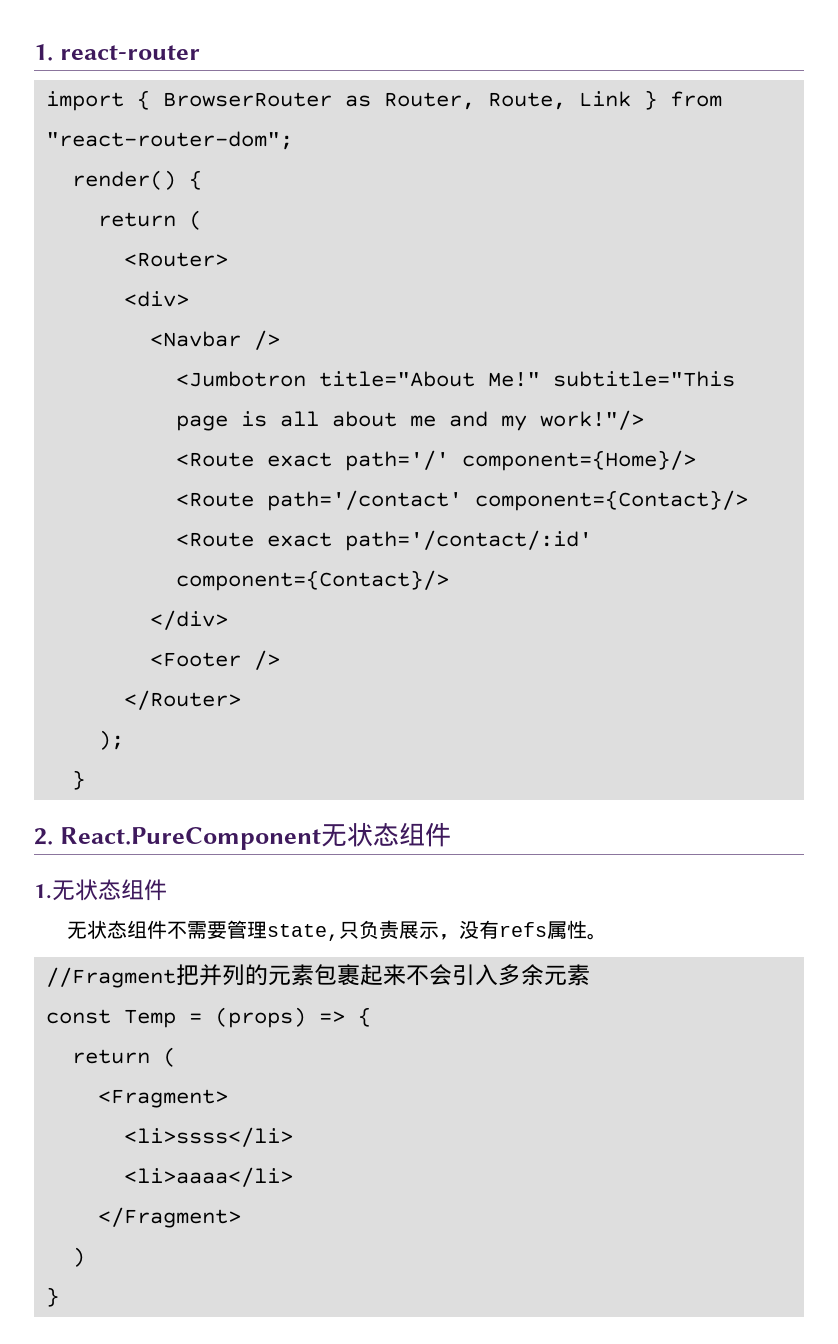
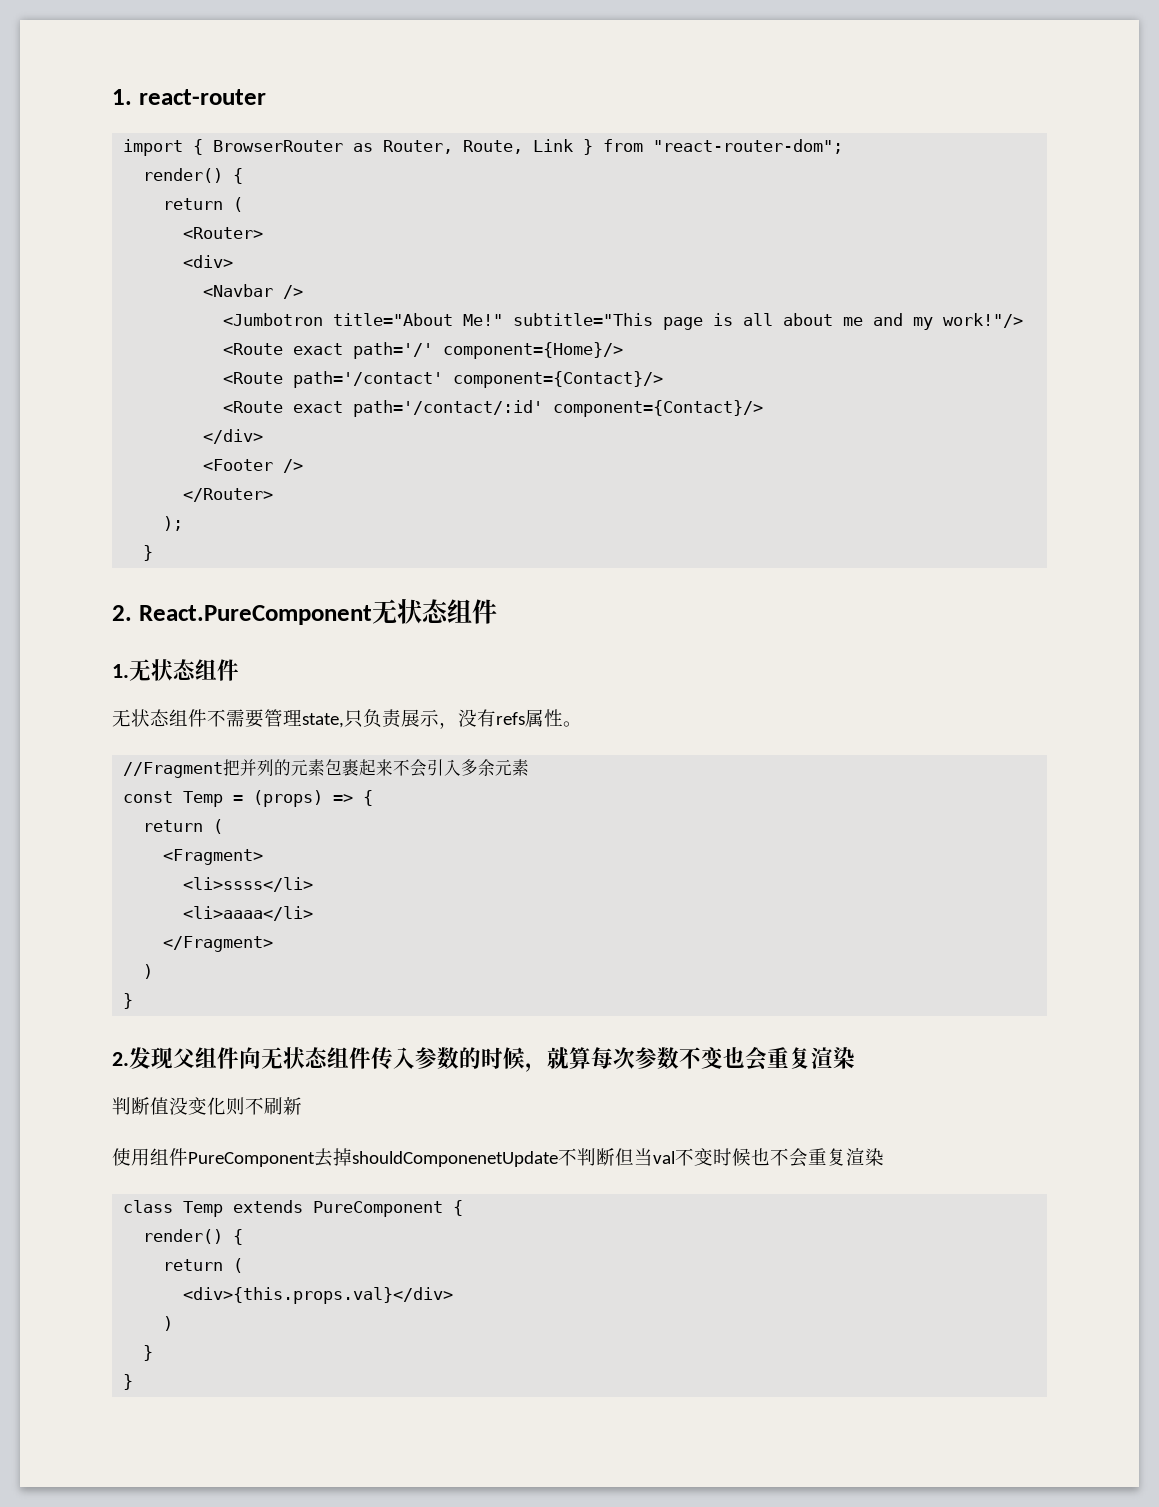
+ 2.发现父组件向无状态组件传入参数的时候，就算每次参数不变也会重复渲染
+ 判断值没变化则不刷新
+ 使用组件PureComponent去掉shouldComponenetUpdate不判断但当val不变时候也不会重复渲染
+ class Temp extends PureComponent {
+ render() {
+ return (
+ <div>{this.props.val}</div>
+ )
+ }
+ }

